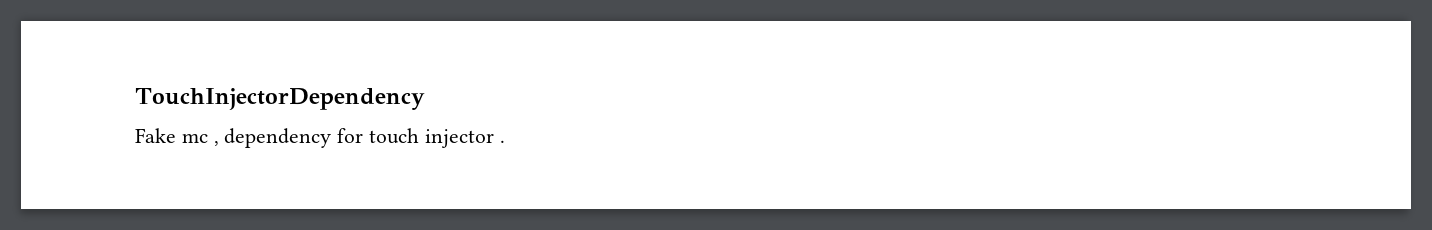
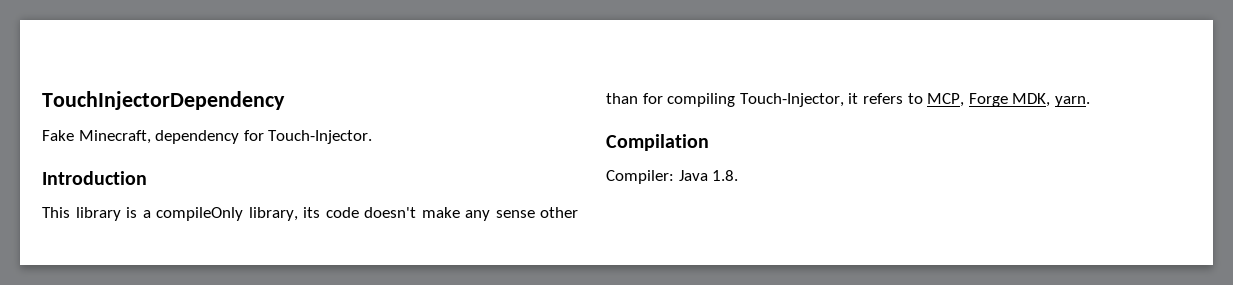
- Fake mc , dependency for touch injector .
+ Fake Minecraft, dependency for Touch-Injector.
+ Introduction
+ This library is a compileOnly library, its code doesn't make any sense other than for compiling Touch-Injector, it refers to MCP, Forge MDK, yarn.
+ Compilation
+ Compiler: Java 1.8.

